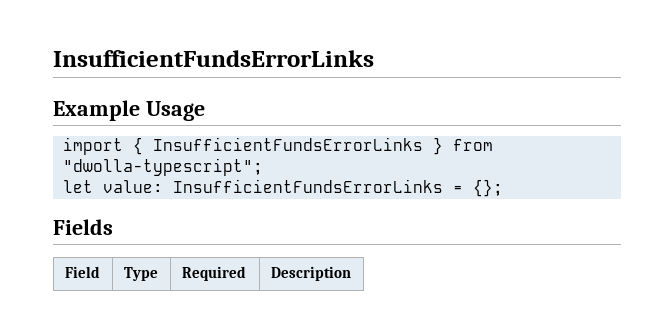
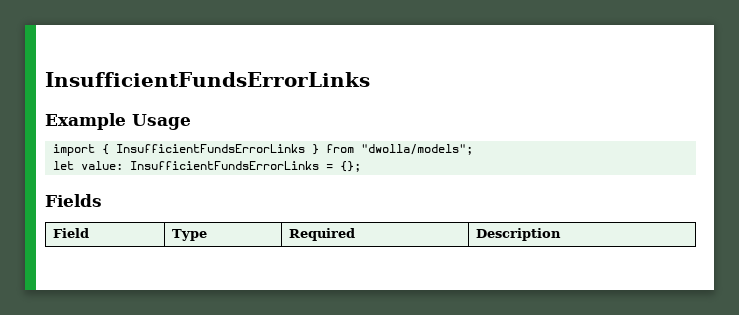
- import { InsufficientFundsErrorLinks } from "dwolla-typescript";
+ import { InsufficientFundsErrorLinks } from "dwolla/models";

